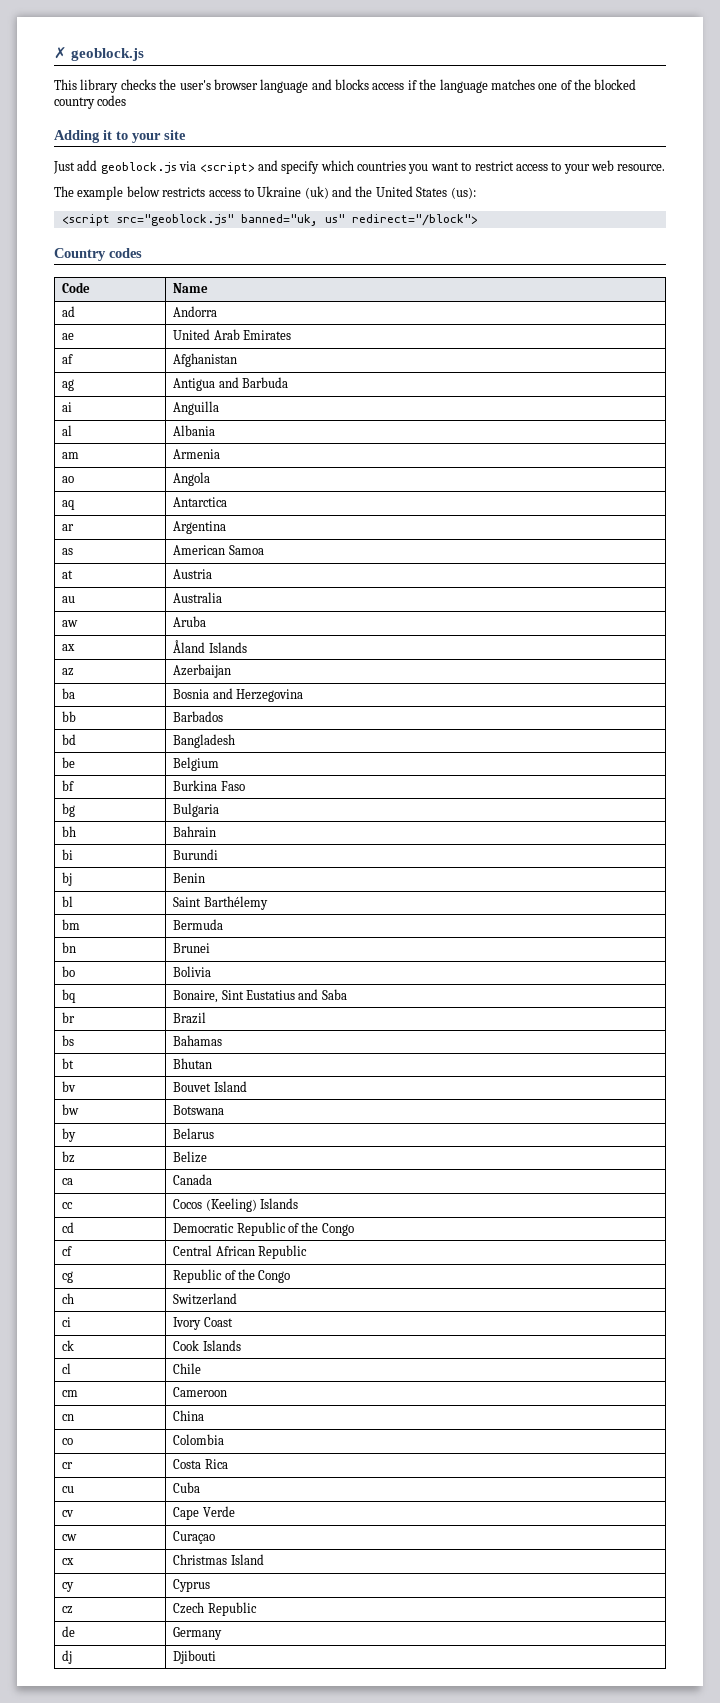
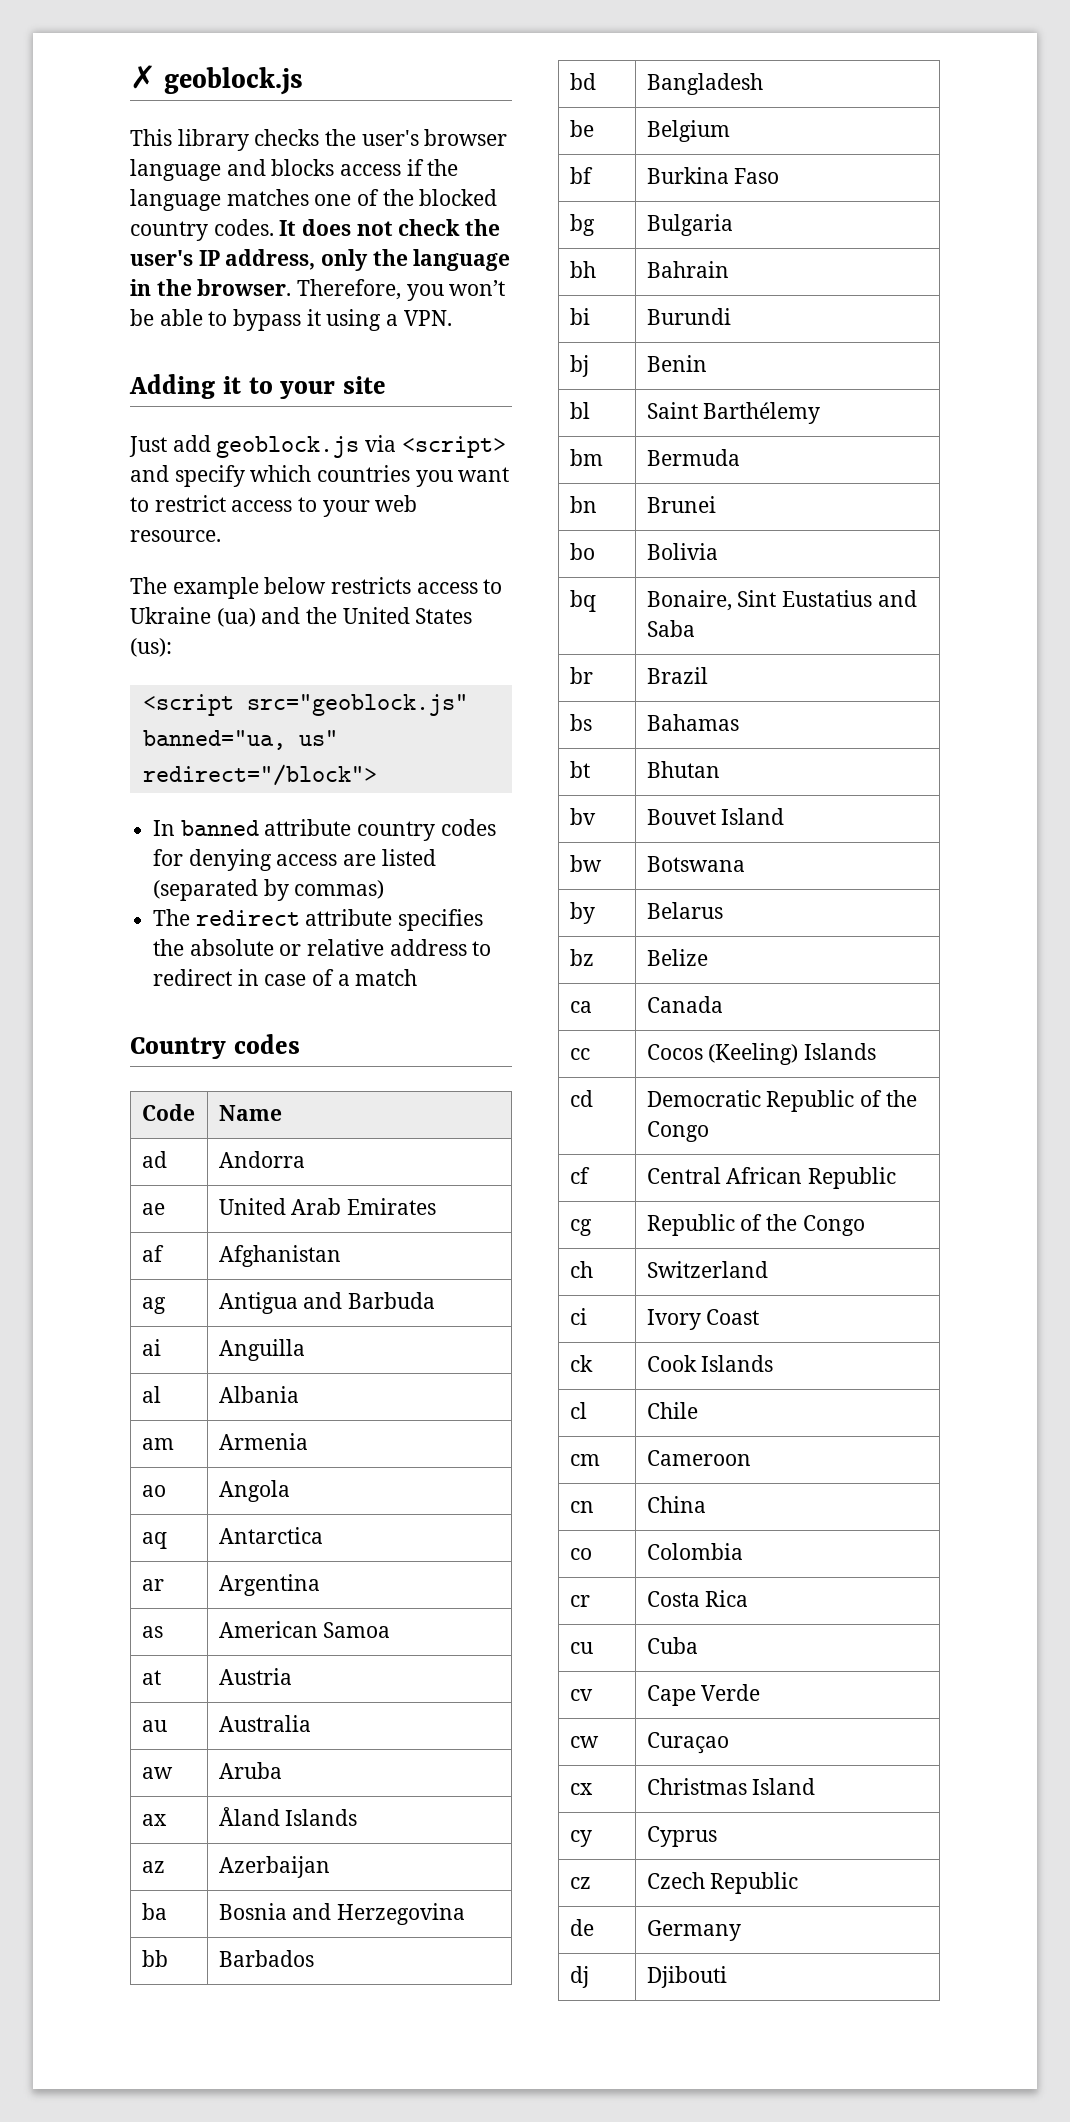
- This library checks the user's browser language and blocks access if the language matches one of the blocked country codes
+ This library checks the user's browser language and blocks access if the language matches one of the blocked country codes. It does not check the user's IP address, only the language in the browser. Therefore, you won’t be able to bypass it using a VPN.
- The example below restricts access to Ukraine (uk) and the United States (us):
+ The example below restricts access to Ukraine (ua) and the United States (us):
- <script src="geoblock.js" banned="uk, us" redirect="/block">
+ <script src="geoblock.js" banned="ua, us" redirect="/block">
+ In banned attribute country codes for denying access are listed (separated by commas)
+ The redirect attribute specifies the absolute or relative address to redirect in case of a match

